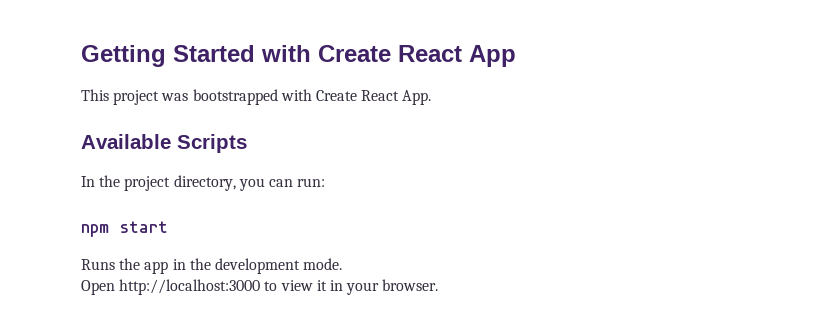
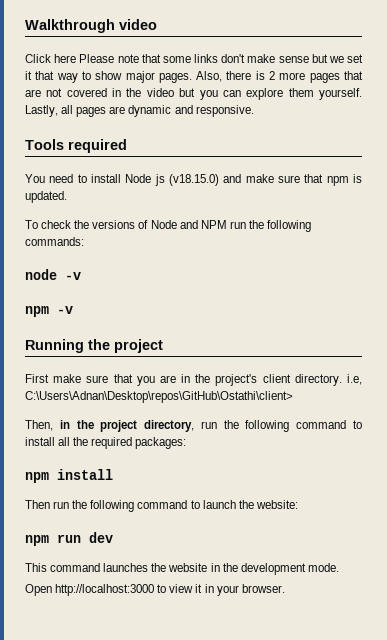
- Getting Started with Create React App
- This project was bootstrapped with Create React App.
- Available Scripts
- In the project directory, you can run:
- npm start
- Runs the app in the development mode.
+ Walkthrough video
+ Click here Please note that some links don't make sense but we set it that way to show major pages. Also, there is 2 more pages that are not covered in the video but you can explore them yourself. Lastly, all pages are dynamic and responsive.
+ Tools required
+ You need to install Node js (v18.15.0) and make sure that npm is updated.
+ To check the versions of Node and NPM run the following commands:
+ node -v
+ npm -v
+ Running the project
+ First make sure that you are in the project's client directory. i.e, C:\Users\Adnan\Desktop\repos\GitHub\Ostathi\client>
+ Then, in the project directory, run the following command to install all the required packages:
+ npm install
+ Then run the following command to launch the website:
+ npm run dev
+ This command launches the website in the development mode.

